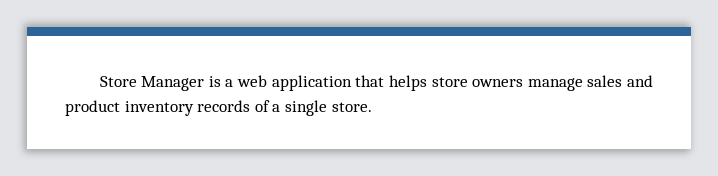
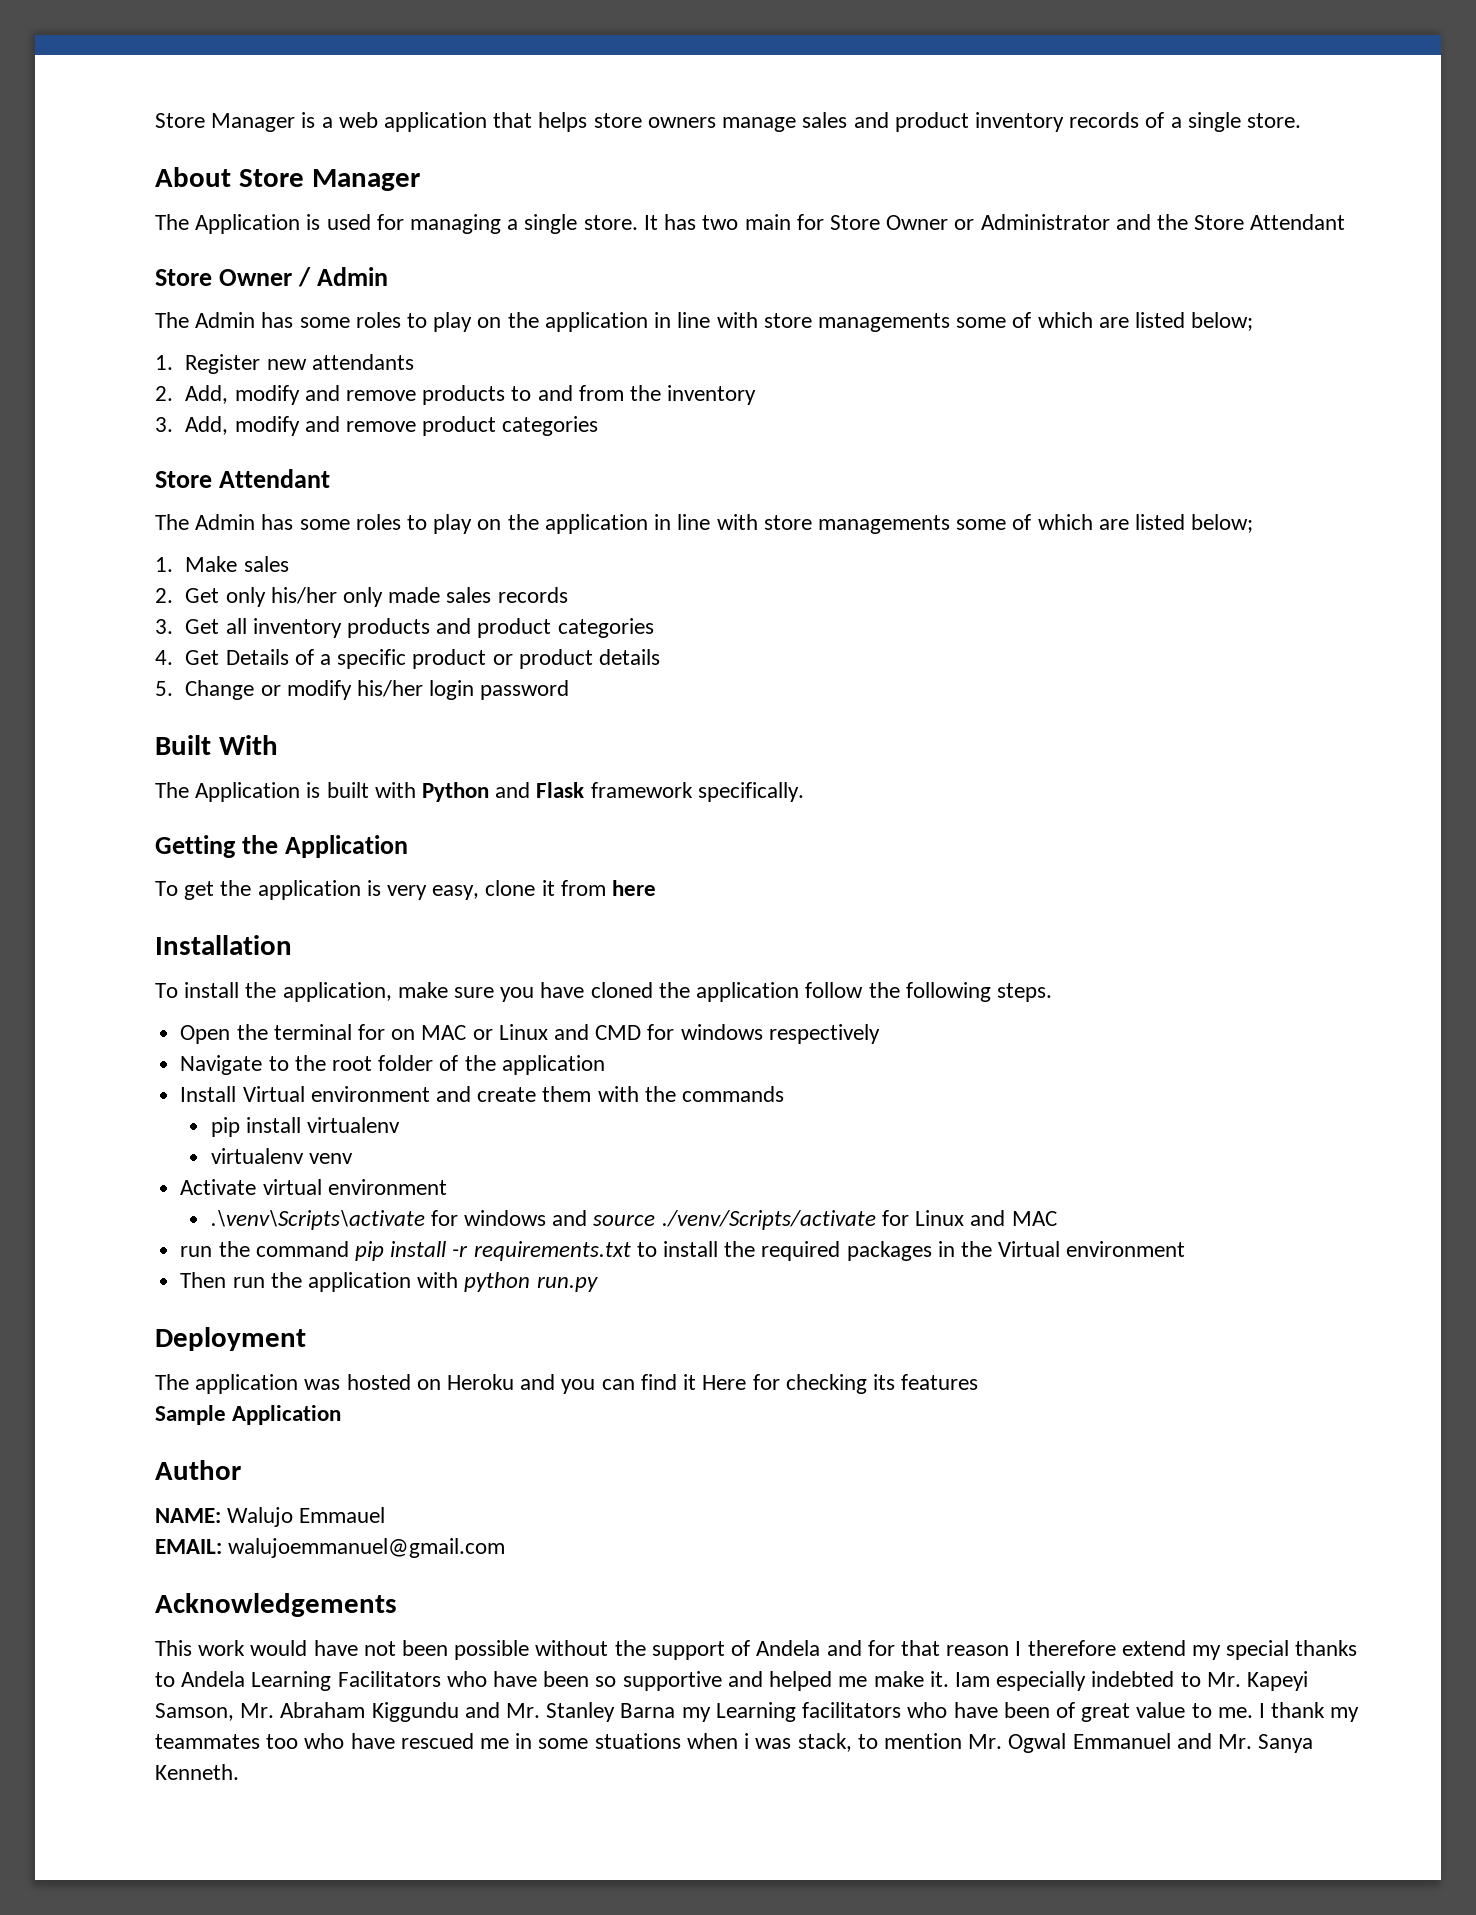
+ About Store Manager
+ The Application is used for managing a single store. It has two main for Store Owner or Administrator and the Store Attendant
+ Store Owner / Admin
+ The Admin has some roles to play on the application in line with store managements some of which are listed below;
+ 1. Register new attendants
+ 2. Add, modify and remove products to and from the inventory
+ 3. Add, modify and remove product categories
+ Store Attendant
+ The Admin has some roles to play on the application in line with store managements some of which are listed below;
+ 1. Make sales
+ 2. Get only his/her only made sales records
+ 3. Get all inventory products and product categories
+ 4. Get Details of a specific product or product details
+ 5. Change or modify his/her login password
+ Built With
+ The Application is built with Python and Flask framework specifically.
+ Getting the Application
+ To get the application is very easy, clone it from here
+ Installation
+ To install the application, make sure you have cloned the application follow the following steps.
+ Open the terminal for on MAC or Linux and CMD for windows respectively
+ Navigate to the root folder of the application
+ Install Virtual environment and create them with the commands
+ pip install virtualenv
+ virtualenv venv
+ Activate virtual environment
+ .\venv\Scripts\activate for windows and source ./venv/Scripts/activate for Linux and MAC
+ run the command pip install -r requirements.txt to install the required packages in the Virtual environment
+ Then run the application with python run.py
+ Deployment
+ The application was hosted on Heroku and you can find it Here for checking its features
+ Sample Application
+ Author
+ NAME: Walujo Emmauel
+ EMAIL: walujoemmanuel@gmail.com
+ Acknowledgements
+ This work would have not been possible without the support of Andela and for that reason I therefore extend my special thanks to Andela Learning Facilitators who have been so supportive and helped me make it. Iam especially indebted to Mr. Kapeyi Samson, Mr. Abraham Kiggundu and Mr. Stanley Barna my Learning facilitators who have been of great value to me. I thank my teammates too who have rescued me in some stuations when i was stack, to mention Mr. Ogwal Emmanuel and Mr. Sanya Kenneth.

